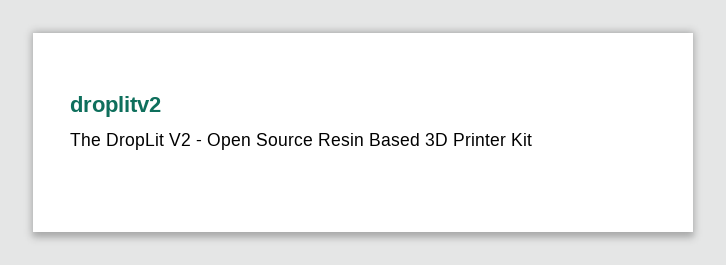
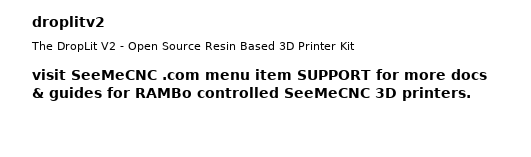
+ visit SeeMeCNC .com menu item SUPPORT for more docs & guides for RAMBo controlled SeeMeCNC 3D printers.

